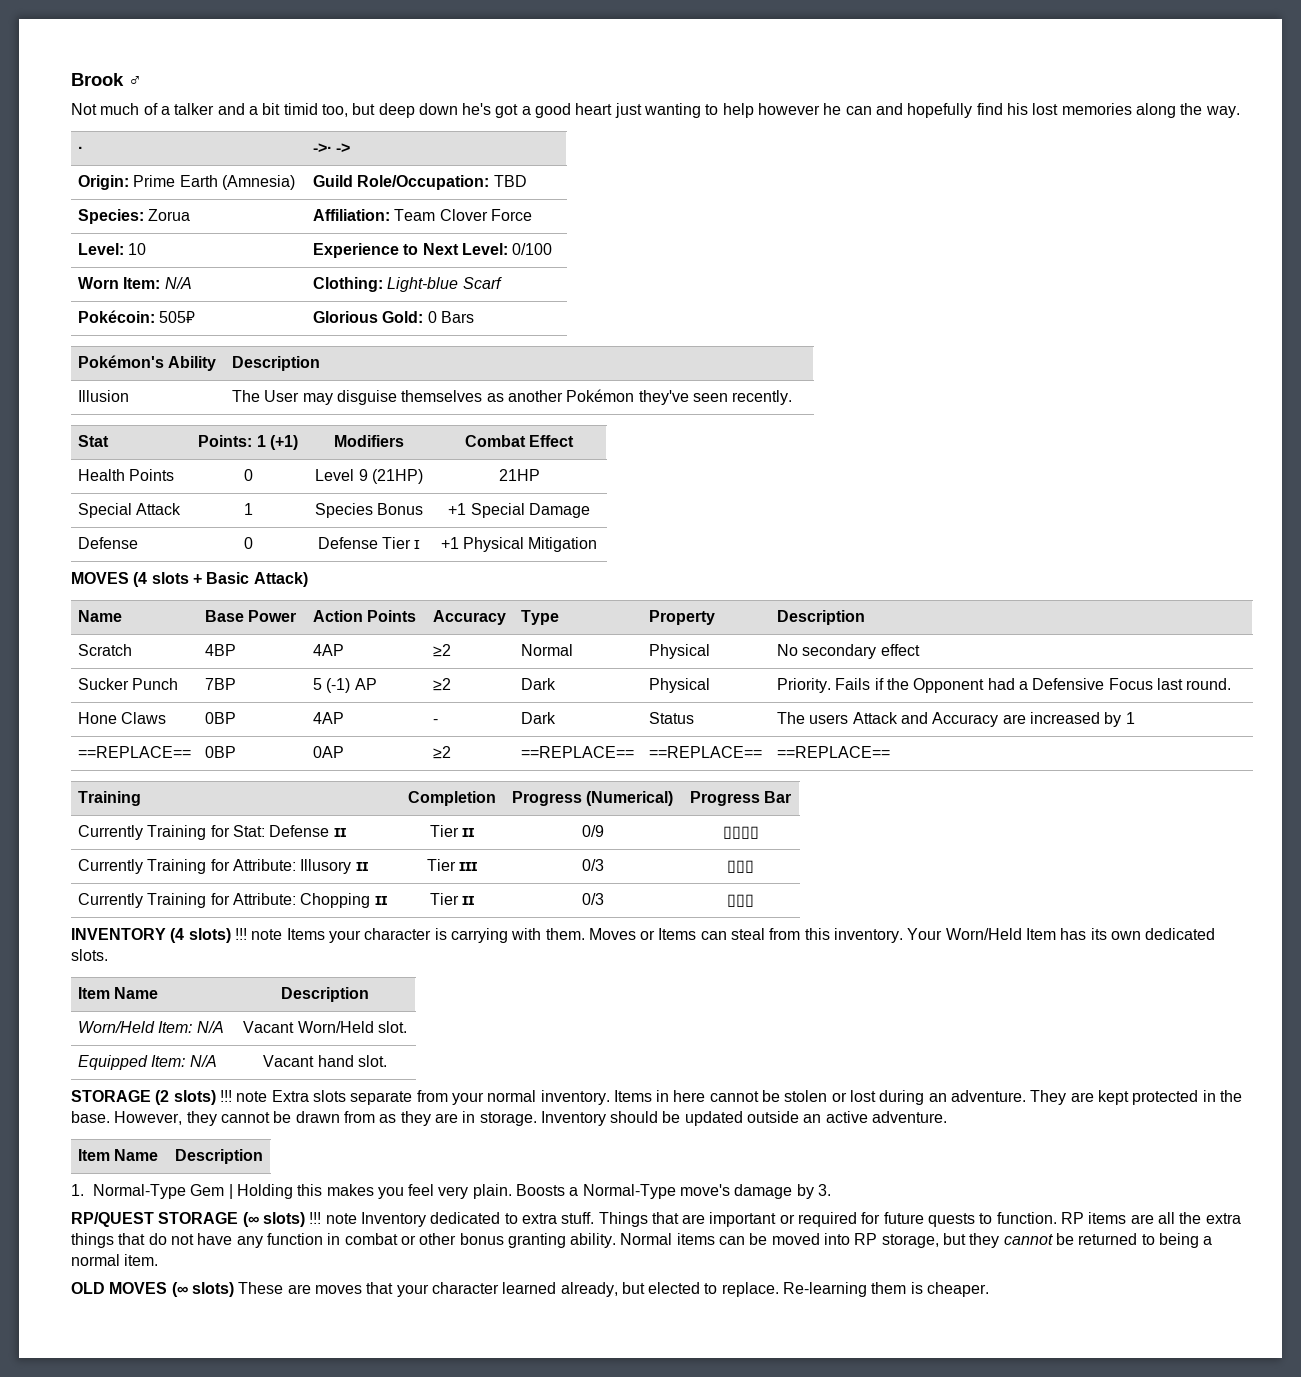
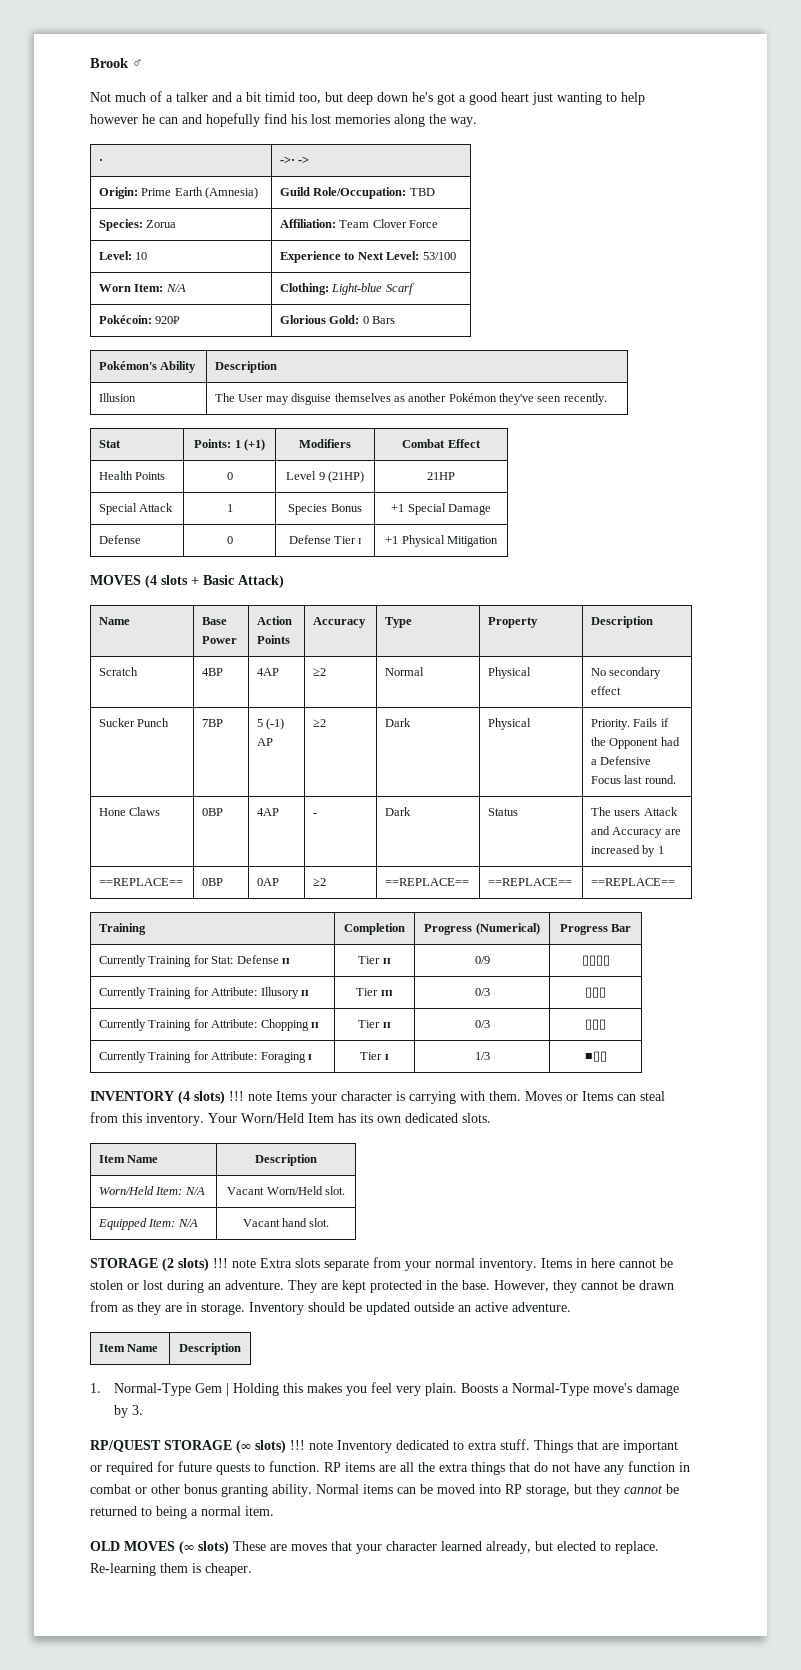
- Level: 10 | Experience to Next Level: 0/100
+ Level: 10 | Experience to Next Level: 53/100
- Pokécoin: 505₽ | Glorious Gold: 0 Bars
+ Pokécoin: 920₽ | Glorious Gold: 0 Bars
+ Currently Training for Attribute: Foraging ɪ | Tier ɪ | 1/3 | ■▯▯

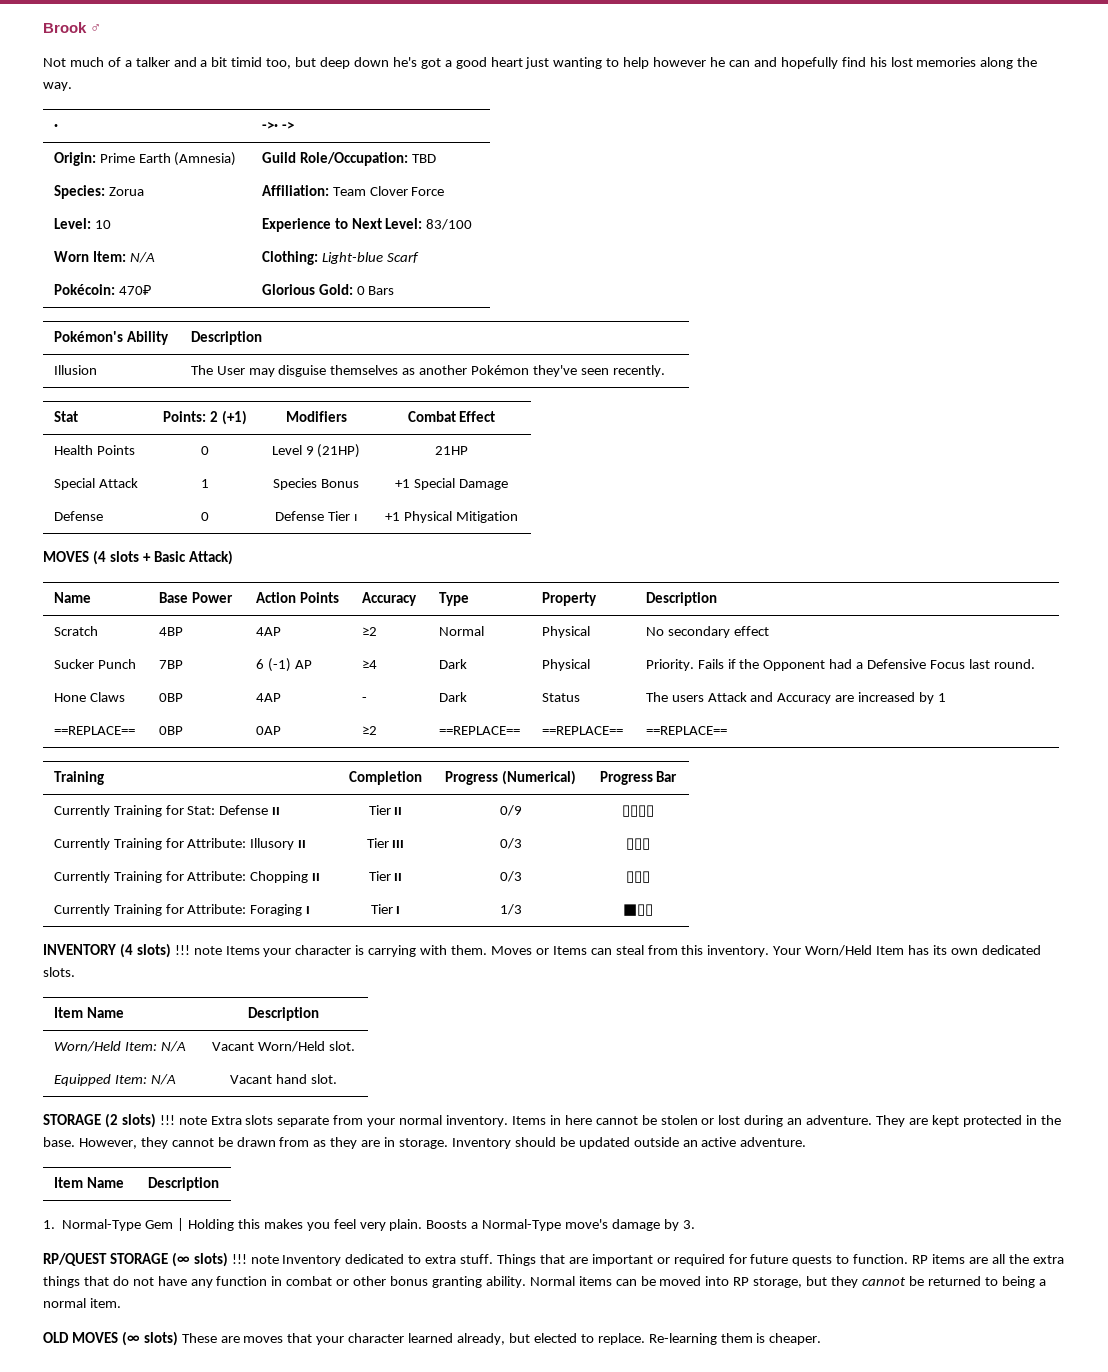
- Level: 10 | Experience to Next Level: 53/100
+ Level: 10 | Experience to Next Level: 83/100
- Pokécoin: 920₽ | Glorious Gold: 0 Bars
+ Pokécoin: 470₽ | Glorious Gold: 0 Bars
- Stat | Points: 1 (+1) | Modifiers | Combat Effect
+ Stat | Points: 2 (+1) | Modifiers | Combat Effect
- Sucker Punch | 7BP | 5 (-1) AP | ≥2 | Dark | Physical | Priority. Fails if the Opponent had a Defensive Focus last round.
+ Sucker Punch | 7BP | 6 (-1) AP | ≥4 | Dark | Physical | Priority. Fails if the Opponent had a Defensive Focus last round.

